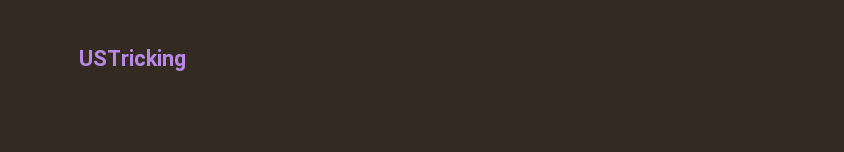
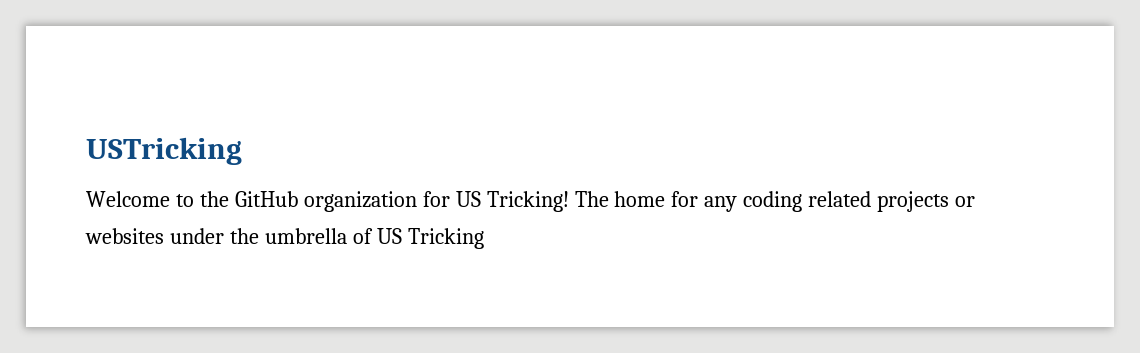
+ Welcome to the GitHub organization for US Tricking! The home for any coding related projects or websites under the umbrella of US Tricking

